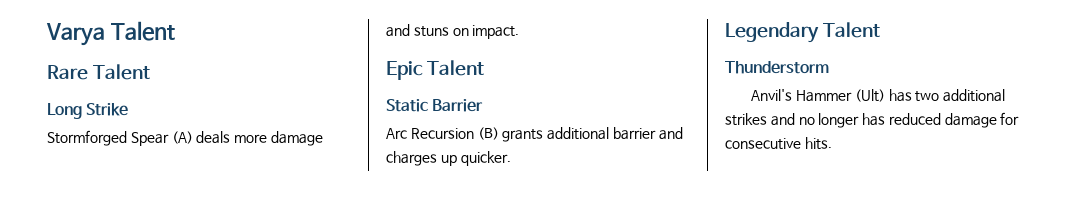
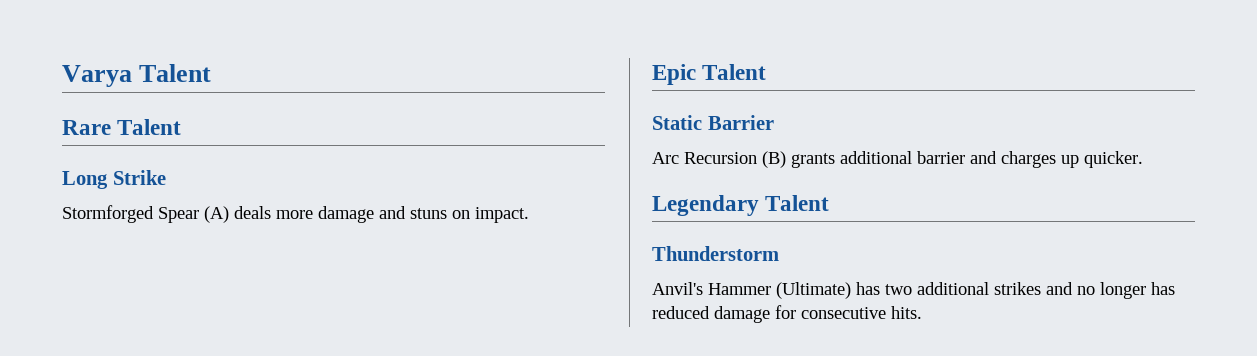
- Anvil's Hammer (Ult) has two additional strikes and no longer has reduced damage for consecutive hits.
+ Anvil's Hammer (Ultimate) has two additional strikes and no longer has reduced damage for consecutive hits.

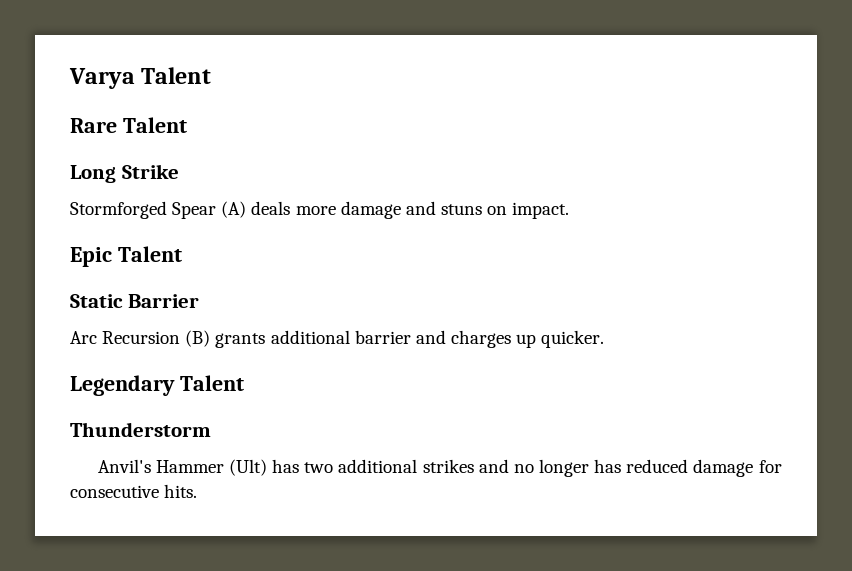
- Anvil's Hammer (Ultimate) has two additional strikes and no longer has reduced damage for consecutive hits.
+ Anvil's Hammer (Ult) has two additional strikes and no longer has reduced damage for consecutive hits.

